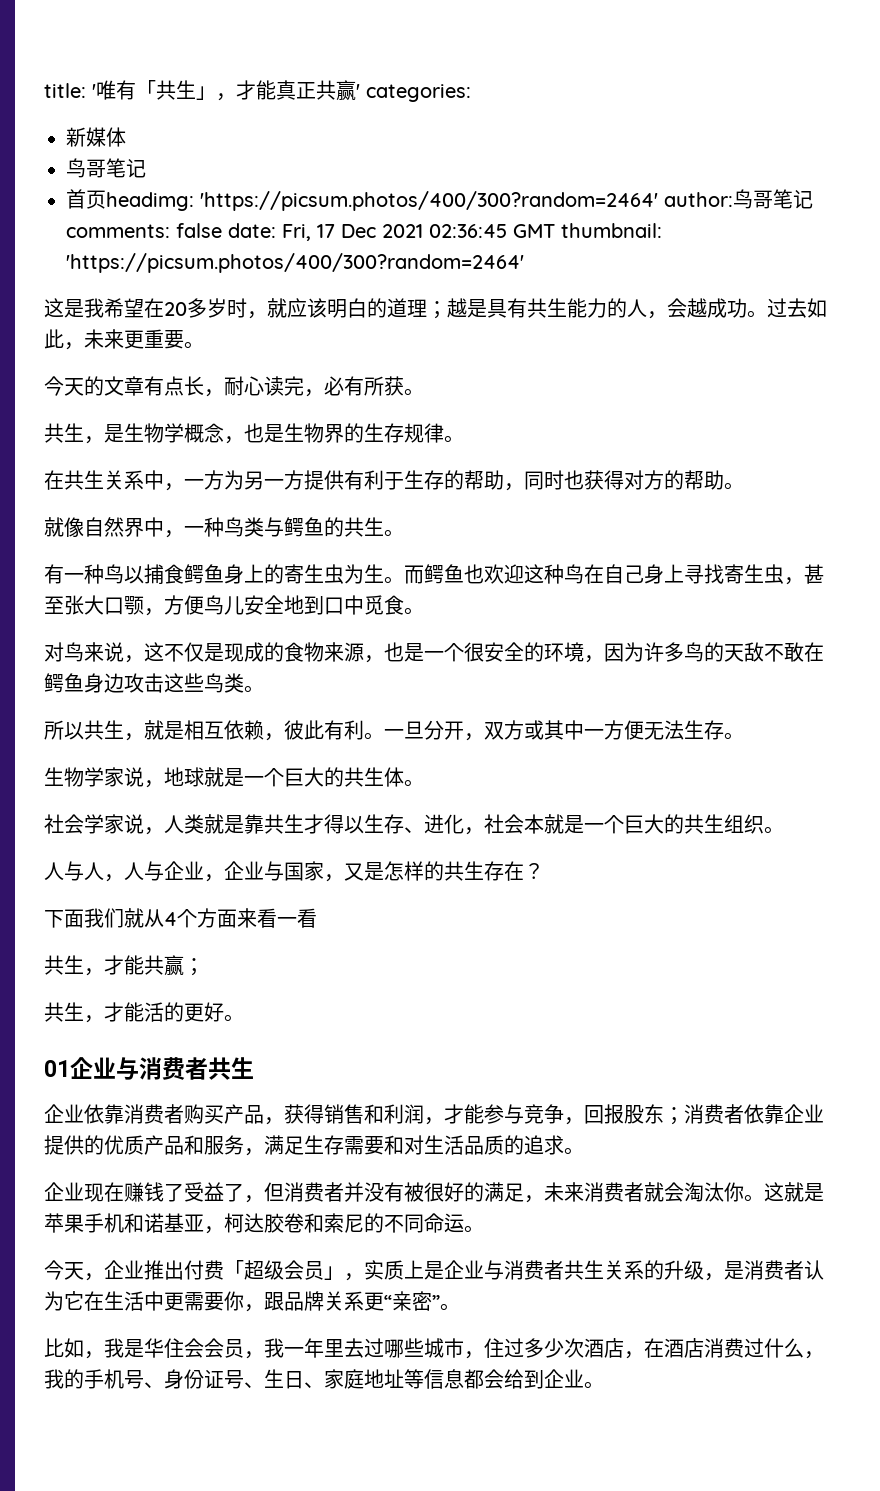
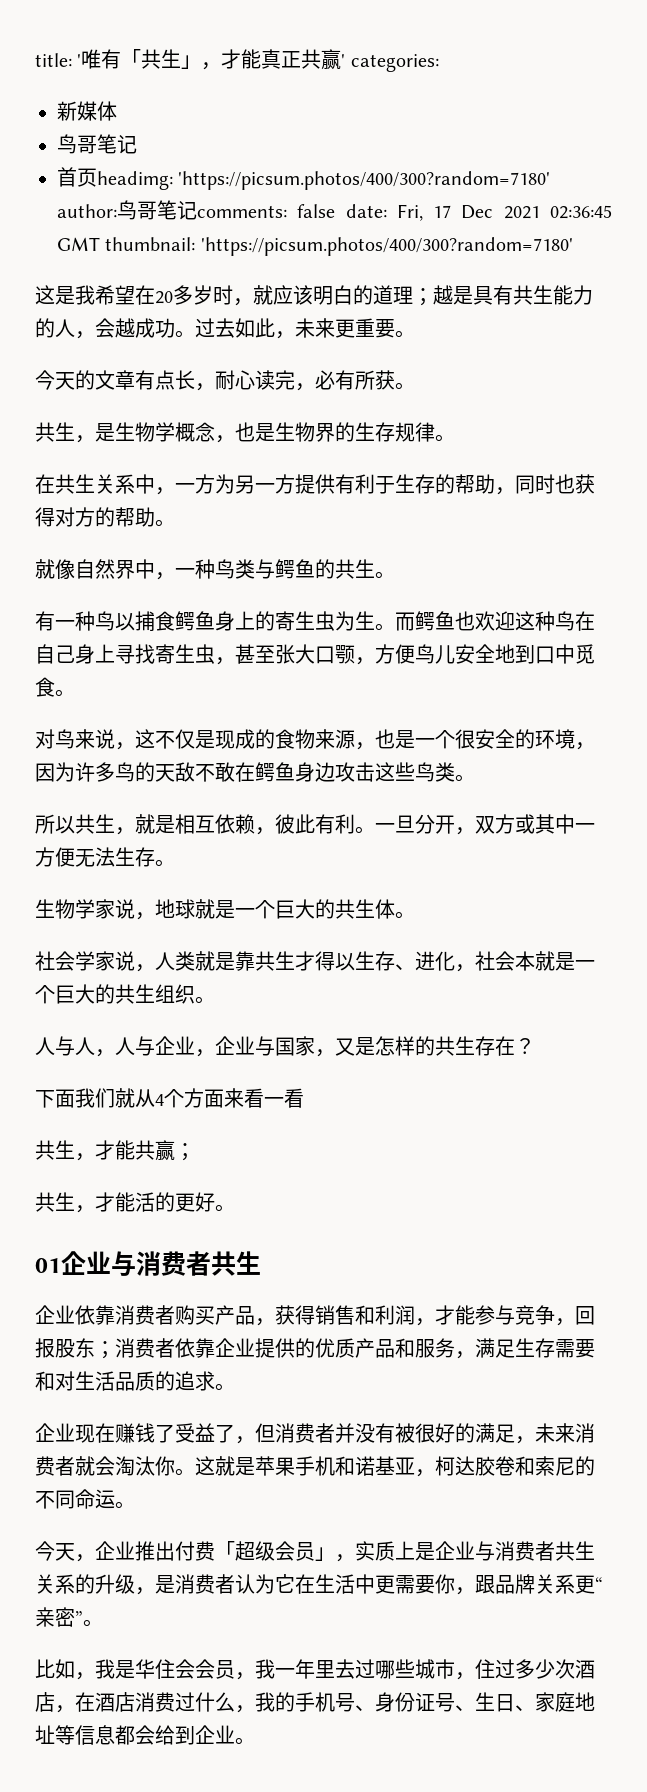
- 首页headimg: 'https://picsum.photos/400/300?random=2464' author:鸟哥笔记comments: false date: Fri, 17 Dec 2021 02:36:45 GMT thumbnail: 'https://picsum.photos/400/300?random=2464'
+ 首页headimg: 'https://picsum.photos/400/300?random=7180' author:鸟哥笔记comments: false date: Fri, 17 Dec 2021 02:36:45 GMT thumbnail: 'https://picsum.photos/400/300?random=7180'

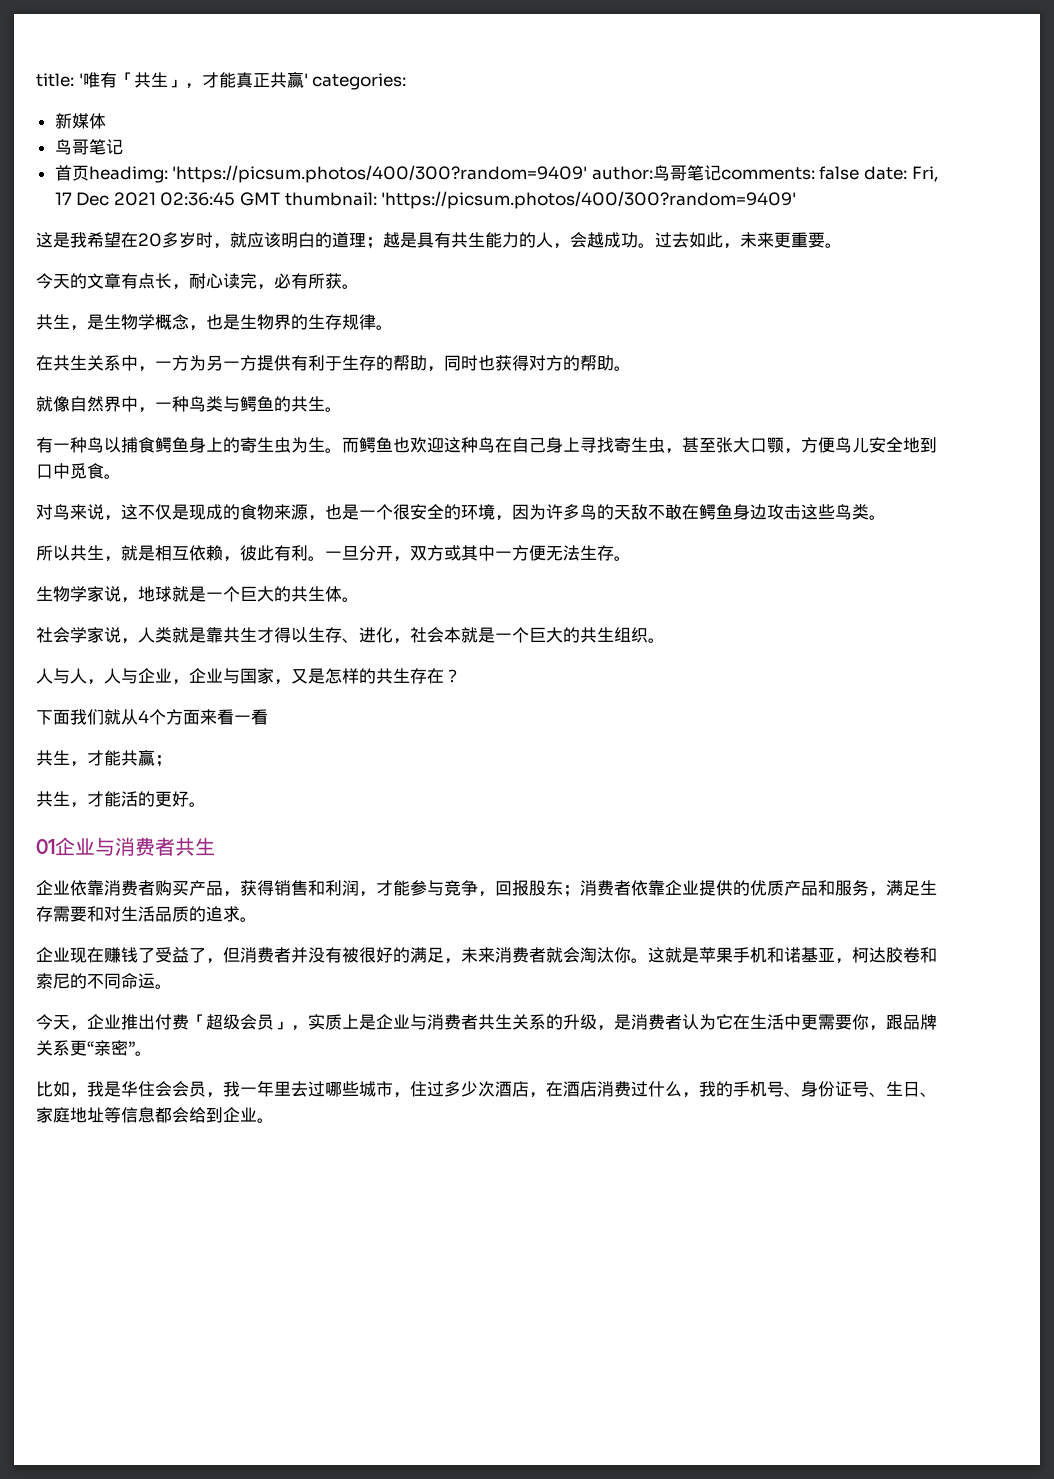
- 首页headimg: 'https://picsum.photos/400/300?random=7180' author:鸟哥笔记comments: false date: Fri, 17 Dec 2021 02:36:45 GMT thumbnail: 'https://picsum.photos/400/300?random=7180'
+ 首页headimg: 'https://picsum.photos/400/300?random=9409' author:鸟哥笔记comments: false date: Fri, 17 Dec 2021 02:36:45 GMT thumbnail: 'https://picsum.photos/400/300?random=9409'

